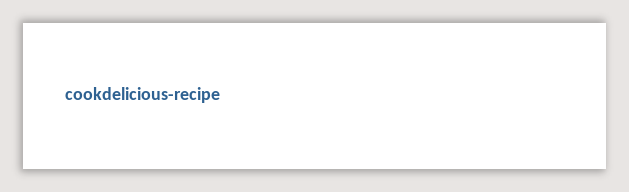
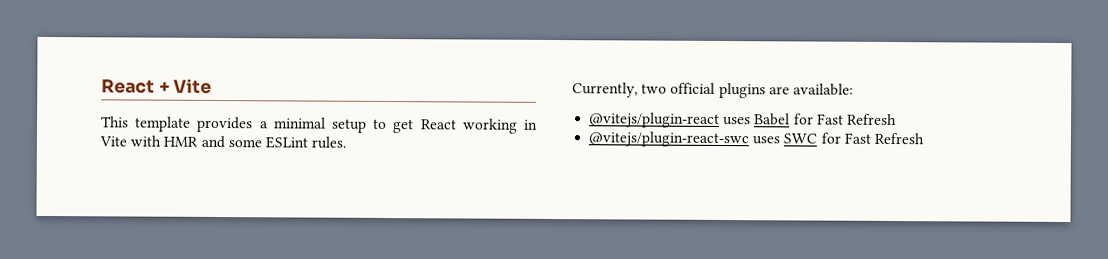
- cookdelicious-recipe
+ React + Vite
+ This template provides a minimal setup to get React working in Vite with HMR and some ESLint rules.
+ Currently, two official plugins are available:
+ @vitejs/plugin-react uses Babel for Fast Refresh
+ @vitejs/plugin-react-swc uses SWC for Fast Refresh

